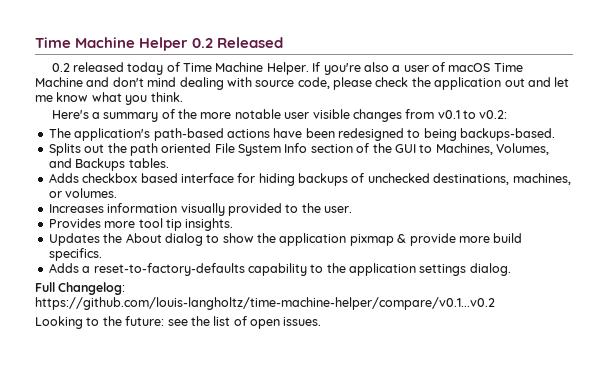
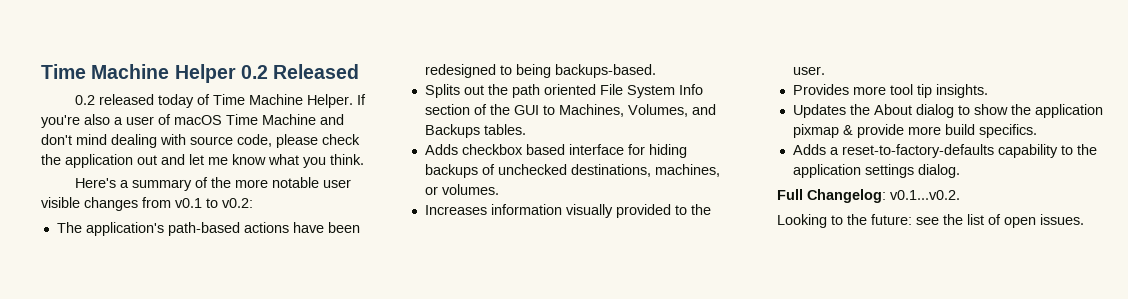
- Full Changelog: https://github.com/louis-langholtz/time-machine-helper/compare/v0.1...v0.2
+ Full Changelog: v0.1...v0.2.

